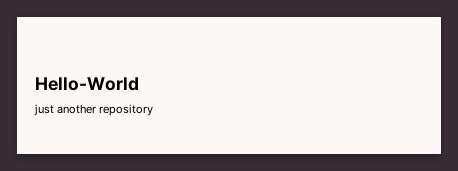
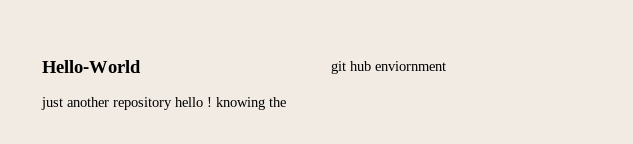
- just another repository
+ just another repository hello ! knowing the git hub enviornment

